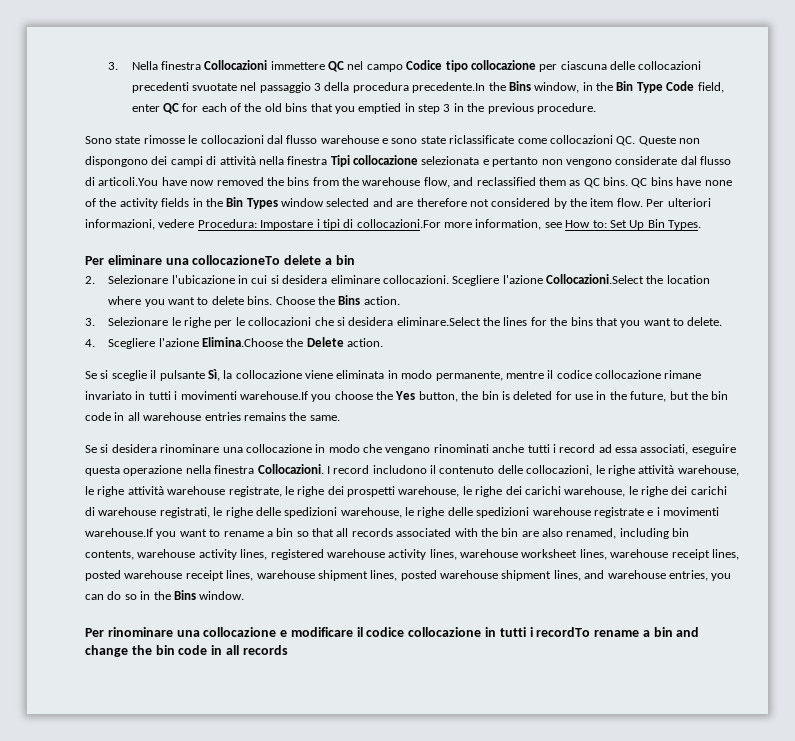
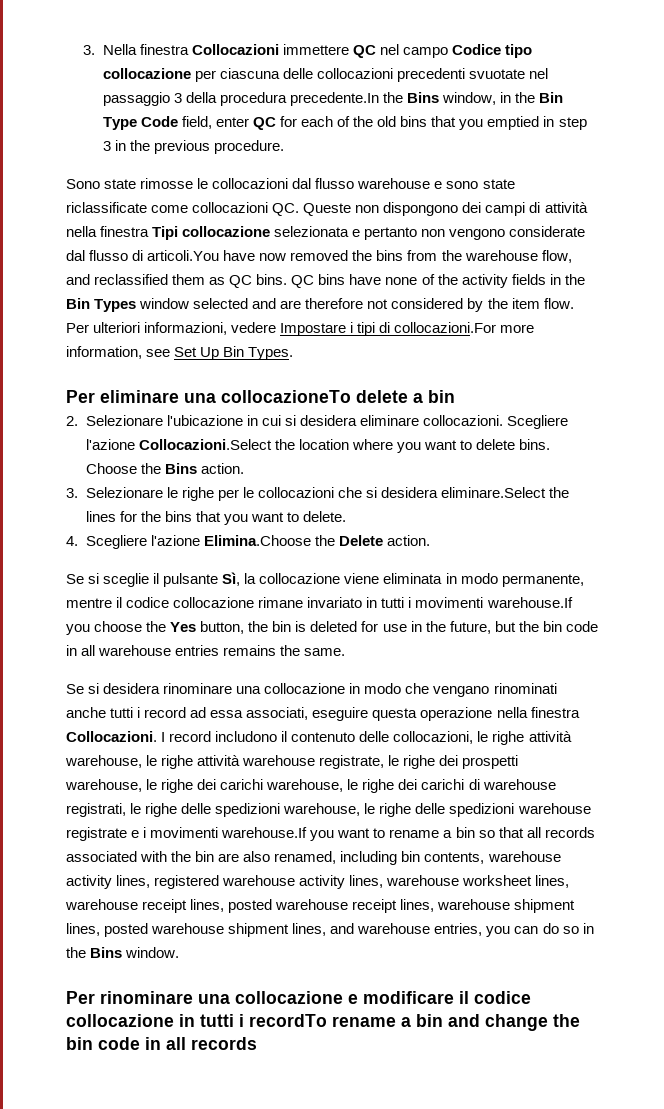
- Per ulteriori informazioni, vedere Procedura: Impostare i tipi di collocazioni.For more information, see How to: Set Up Bin Types.
+ Per ulteriori informazioni, vedere Impostare i tipi di collocazioni.For more information, see Set Up Bin Types.

